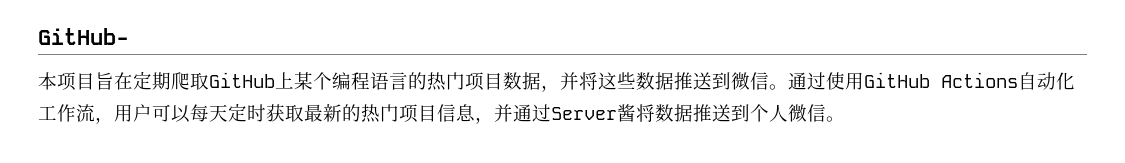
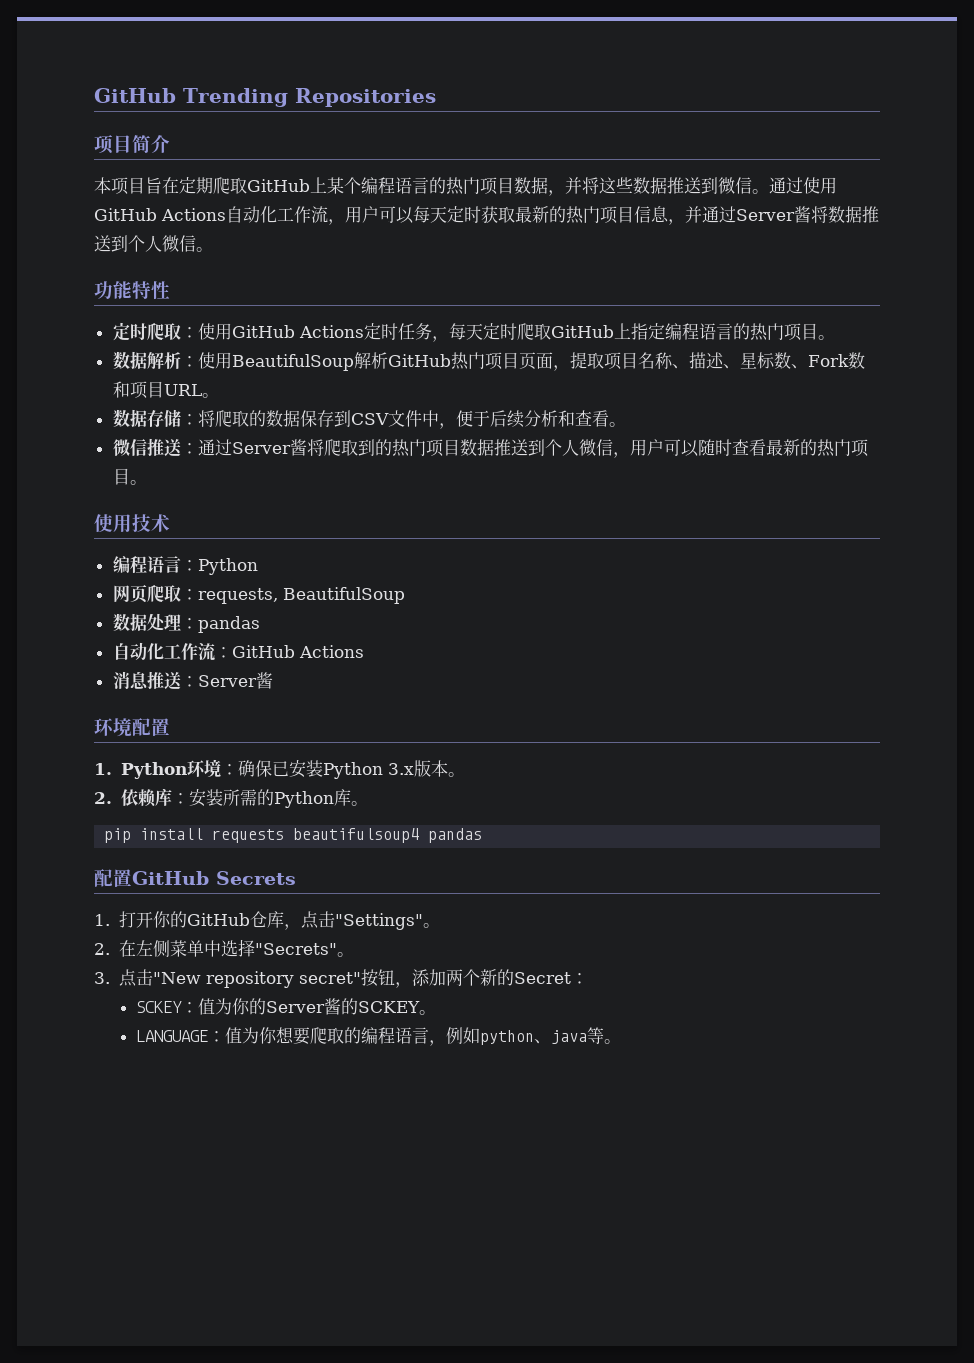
- GitHub-
+ GitHub Trending Repositories
+ 项目简介
+ 功能特性
+ 定时爬取：使用GitHub Actions定时任务，每天定时爬取GitHub上指定编程语言的热门项目。
+ 数据解析：使用BeautifulSoup解析GitHub热门项目页面，提取项目名称、描述、星标数、Fork数和项目URL。
+ 数据存储：将爬取的数据保存到CSV文件中，便于后续分析和查看。
+ 微信推送：通过Server酱将爬取到的热门项目数据推送到个人微信，用户可以随时查看最新的热门项目。
+ 使用技术
+ 编程语言：Python
+ 网页爬取：requests, BeautifulSoup
+ 数据处理：pandas
+ 自动化工作流：GitHub Actions
+ 消息推送：Server酱
+ 环境配置
+ 1. Python环境：确保已安装Python 3.x版本。
+ 2.依赖库：安装所需的Python库。
+ pip install requests beautifulsoup4 pandas
+ 配置GitHub Secrets
+ 1.打开你的GitHub仓库，点击"Settings"。
+ 2.在左侧菜单中选择"Secrets"。
+ 3.点击"New repository secret"按钮，添加两个新的Secret：
+ SCKEY：值为你的Server酱的SCKEY。
+ LANGUAGE：值为你想要爬取的编程语言，例如python、java等。

